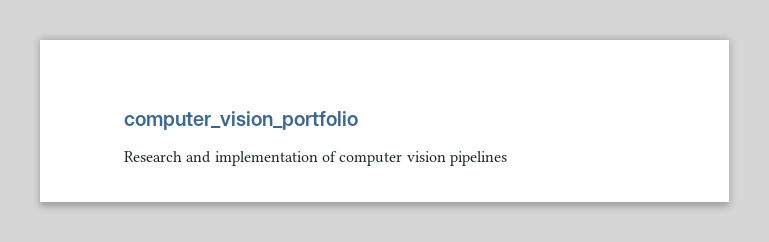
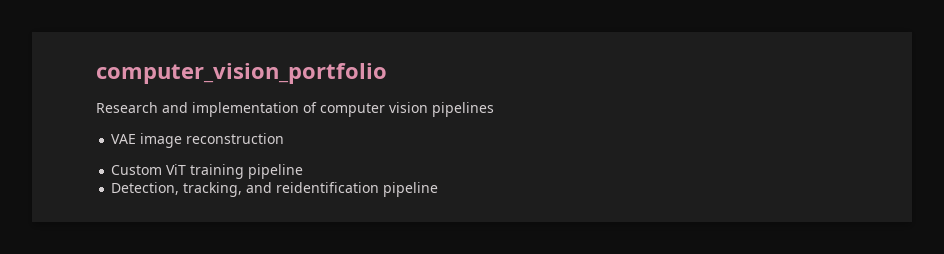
+ VAE image reconstruction
+ Custom ViT training pipeline
+ Detection, tracking, and reidentification pipeline

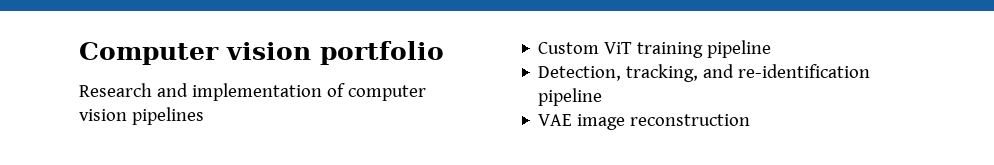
- computer_vision_portfolio
+ Computer vision portfolio
- VAE image reconstruction
- Detection, tracking, and reidentification pipeline
+ Detection, tracking, and re-identification pipeline
+ VAE image reconstruction

